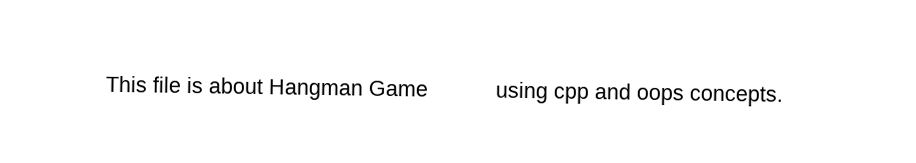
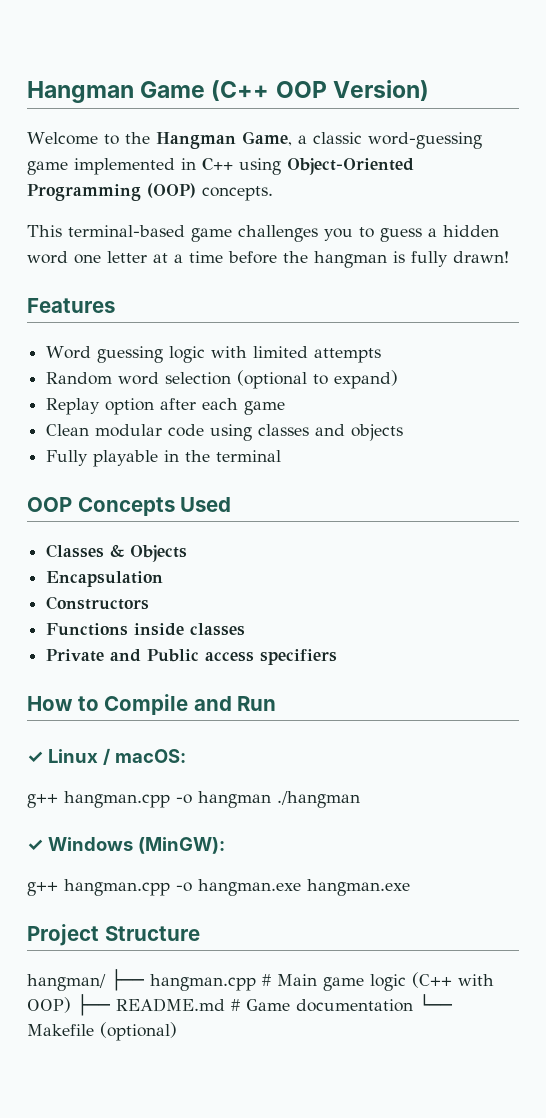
- This file is about Hangman Game using cpp and oops concepts.
+ Hangman Game (C++ OOP Version)
+ Welcome to the Hangman Game, a classic word-guessing game implemented in C++ using Object-Oriented Programming (OOP) concepts.
+ This terminal-based game challenges you to guess a hidden word one letter at a time before the hangman is fully drawn!
+ Features
+ Word guessing logic with limited attempts
+ Random word selection (optional to expand)
+ Replay option after each game
+ Clean modular code using classes and objects
+ Fully playable in the terminal
+ OOP Concepts Used
+ Classes & Objects
+ Encapsulation
+ Constructors
+ Functions inside classes
+ Private and Public access specifiers
+ How to Compile and Run
+ ✓ Linux / macOS:
+ g++ hangman.cpp -o hangman ./hangman
+ ✓ Windows (MinGW):
+ g++ hangman.cpp -o hangman.exe hangman.exe
+ Project Structure
+ hangman/ ├── hangman.cpp # Main game logic (C++ with OOP) ├── README.md # Game documentation └── Makefile (optional)

